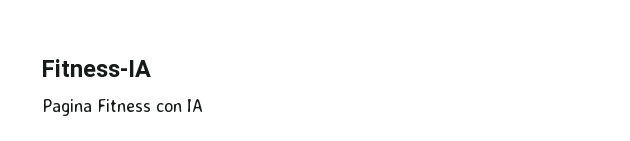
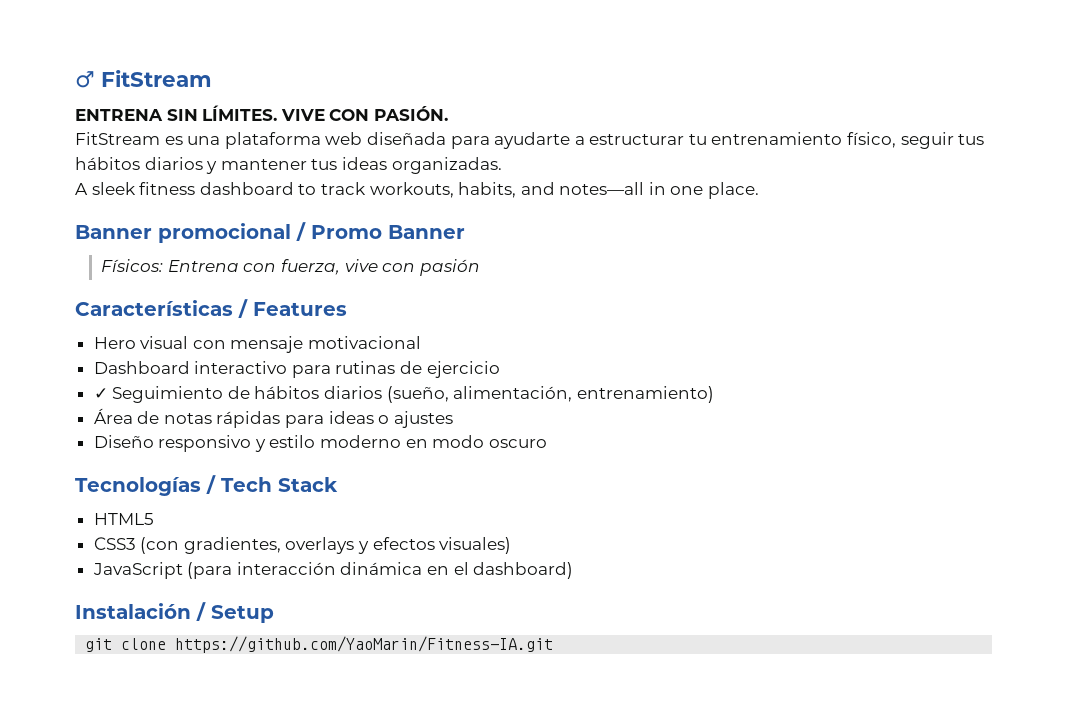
- Fitness-IA
- Pagina Fitness con IA
+ ♂ FitStream
+ ENTRENA SIN LÍMITES. VIVE CON PASIÓN.
+ FitStream es una plataforma web diseñada para ayudarte a estructurar tu entrenamiento físico, seguir tus hábitos diarios y mantener tus ideas organizadas.
+ A sleek fitness dashboard to track workouts, habits, and notes—all in one place.
+ Banner promocional / Promo Banner
+ Físicos: Entrena con fuerza, vive con pasión
+ Características / Features
+ Hero visual con mensaje motivacional
+ Dashboard interactivo para rutinas de ejercicio
+ ✓ Seguimiento de hábitos diarios (sueño, alimentación, entrenamiento)
+ Área de notas rápidas para ideas o ajustes
+ Diseño responsivo y estilo moderno en modo oscuro
+ Tecnologías / Tech Stack
+ HTML5
+ CSS3 (con gradientes, overlays y efectos visuales)
+ JavaScript (para interacción dinámica en el dashboard)
+ Instalación / Setup
+ git clone https://github.com/YaoMarin/Fitness-IA.git

